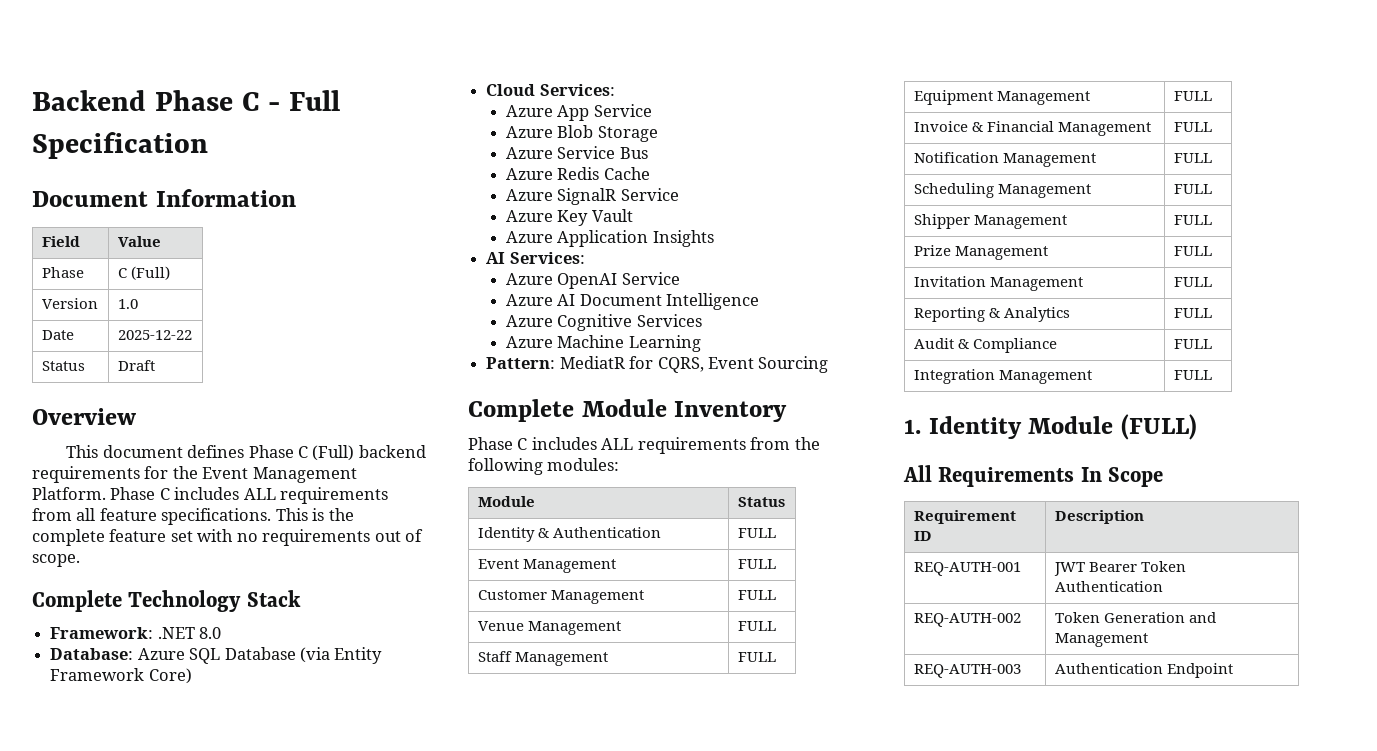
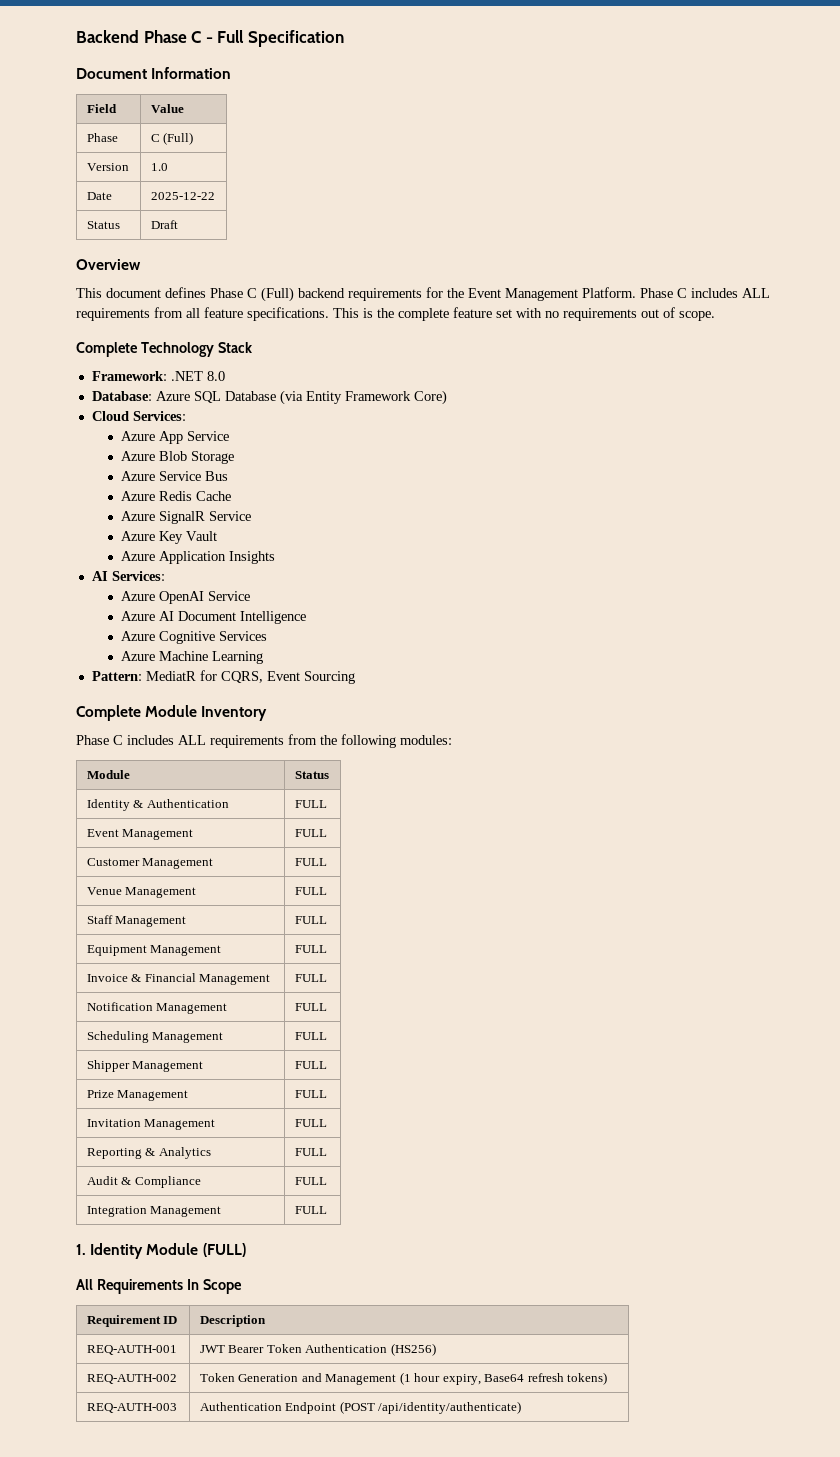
- REQ-AUTH-001 | JWT Bearer Token Authentication
+ REQ-AUTH-001 | JWT Bearer Token Authentication (HS256)
- REQ-AUTH-002 | Token Generation and Management
+ REQ-AUTH-002 | Token Generation and Management (1 hour expiry, Base64 refresh tokens)
- REQ-AUTH-003 | Authentication Endpoint
+ REQ-AUTH-003 | Authentication Endpoint (POST /api/identity/authenticate)

